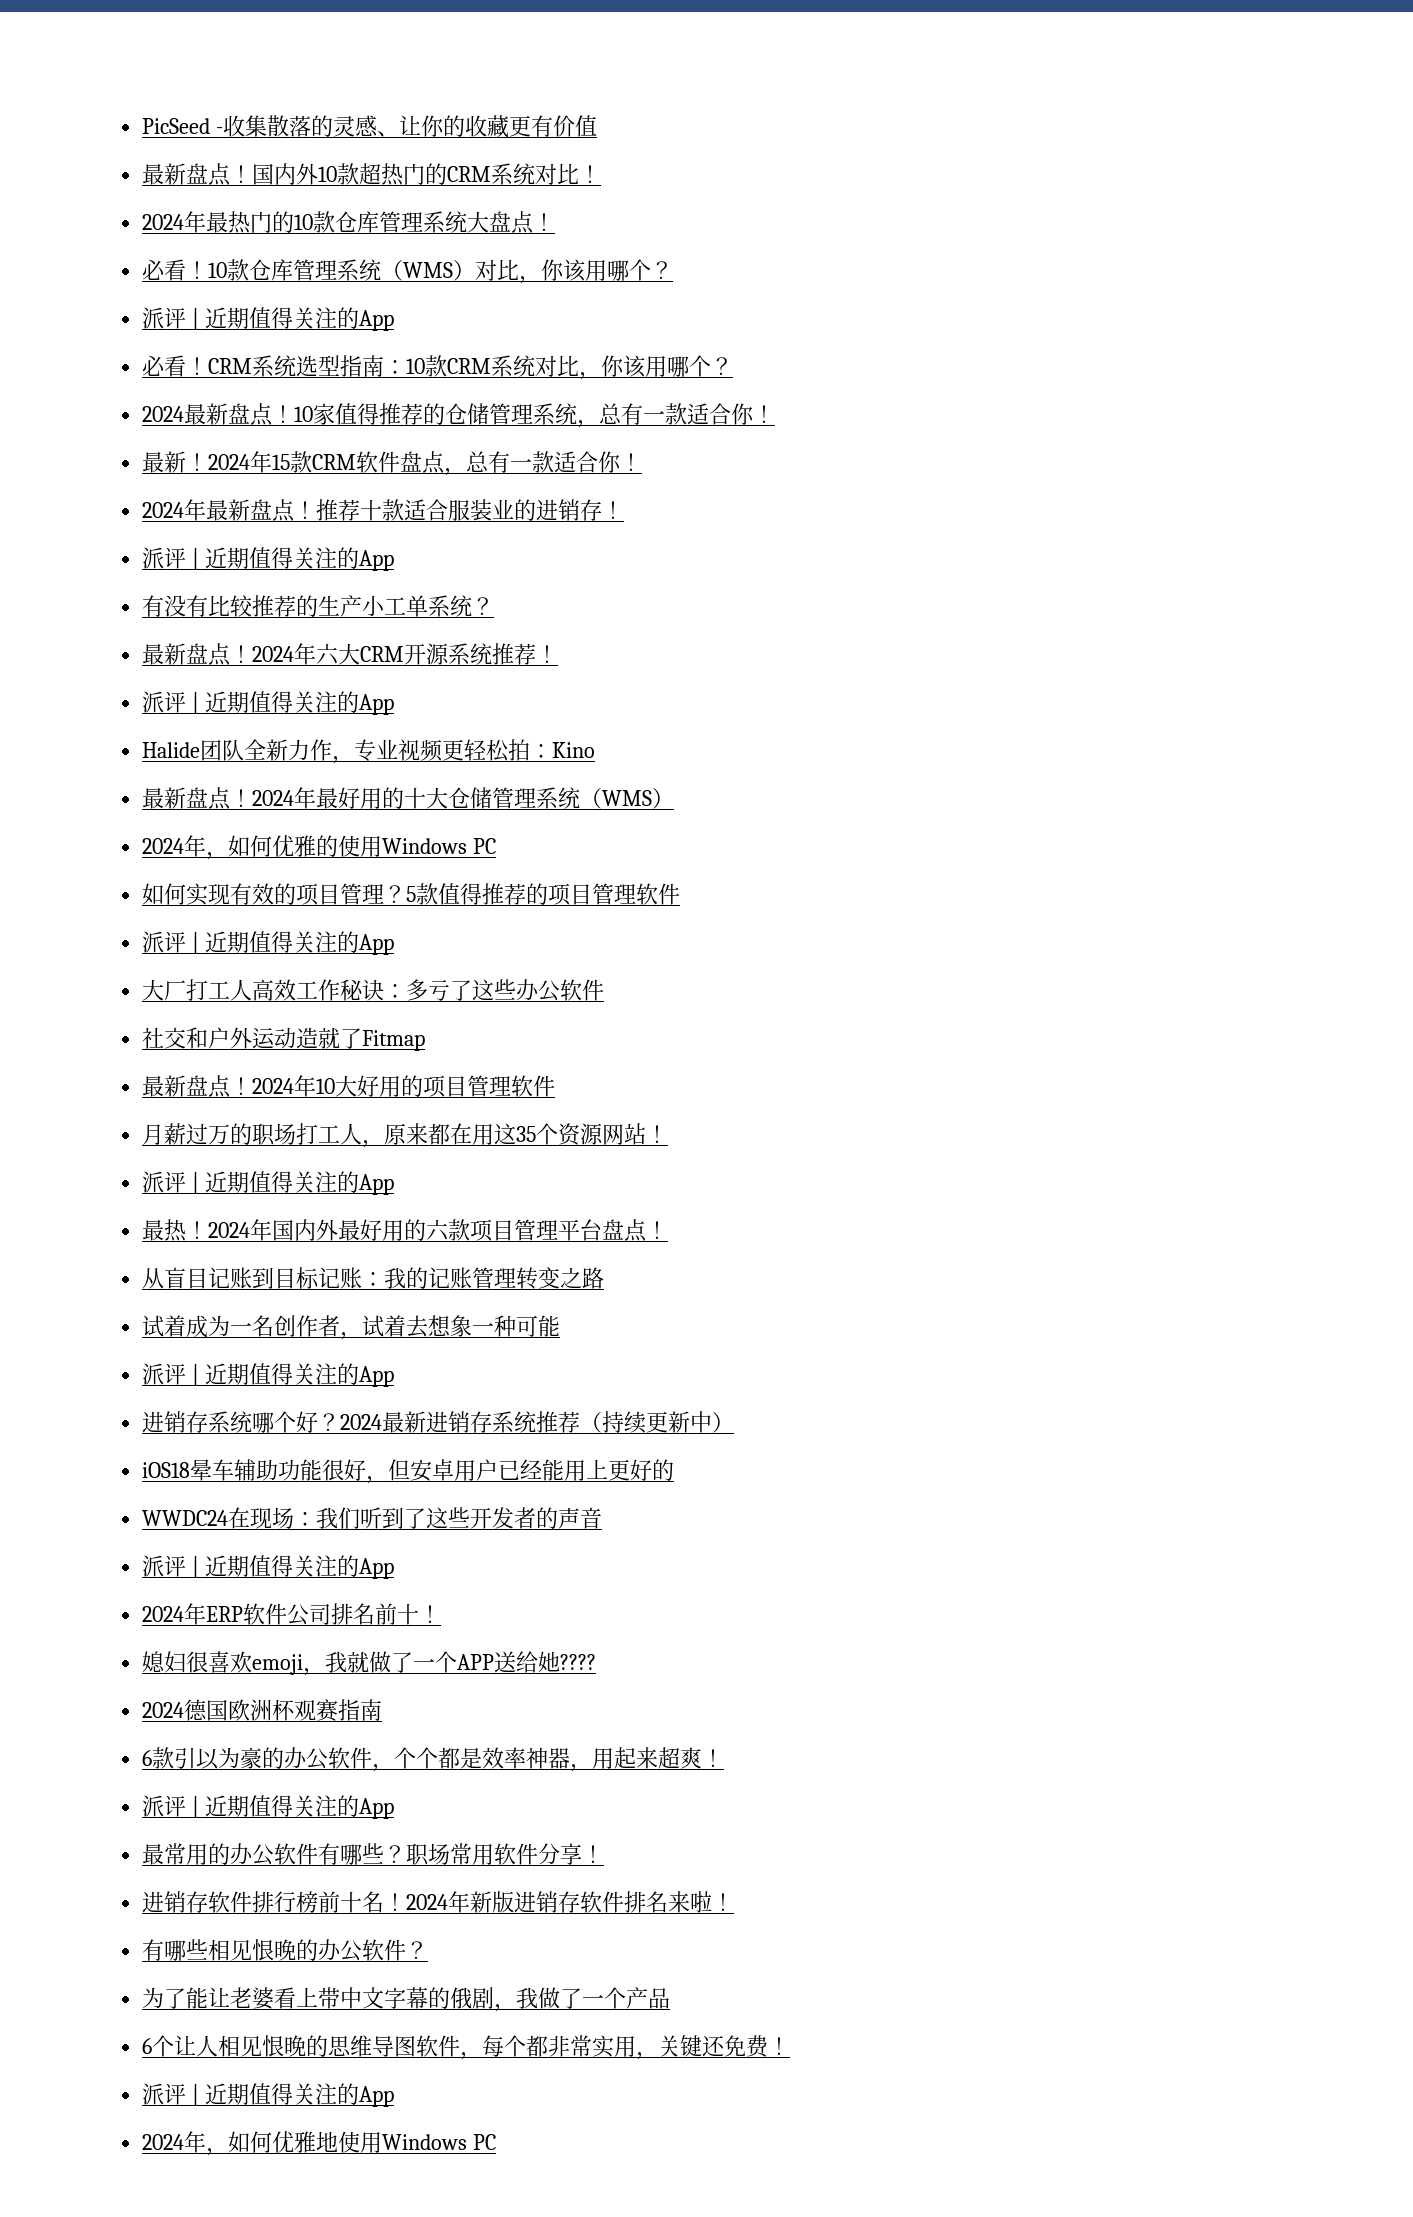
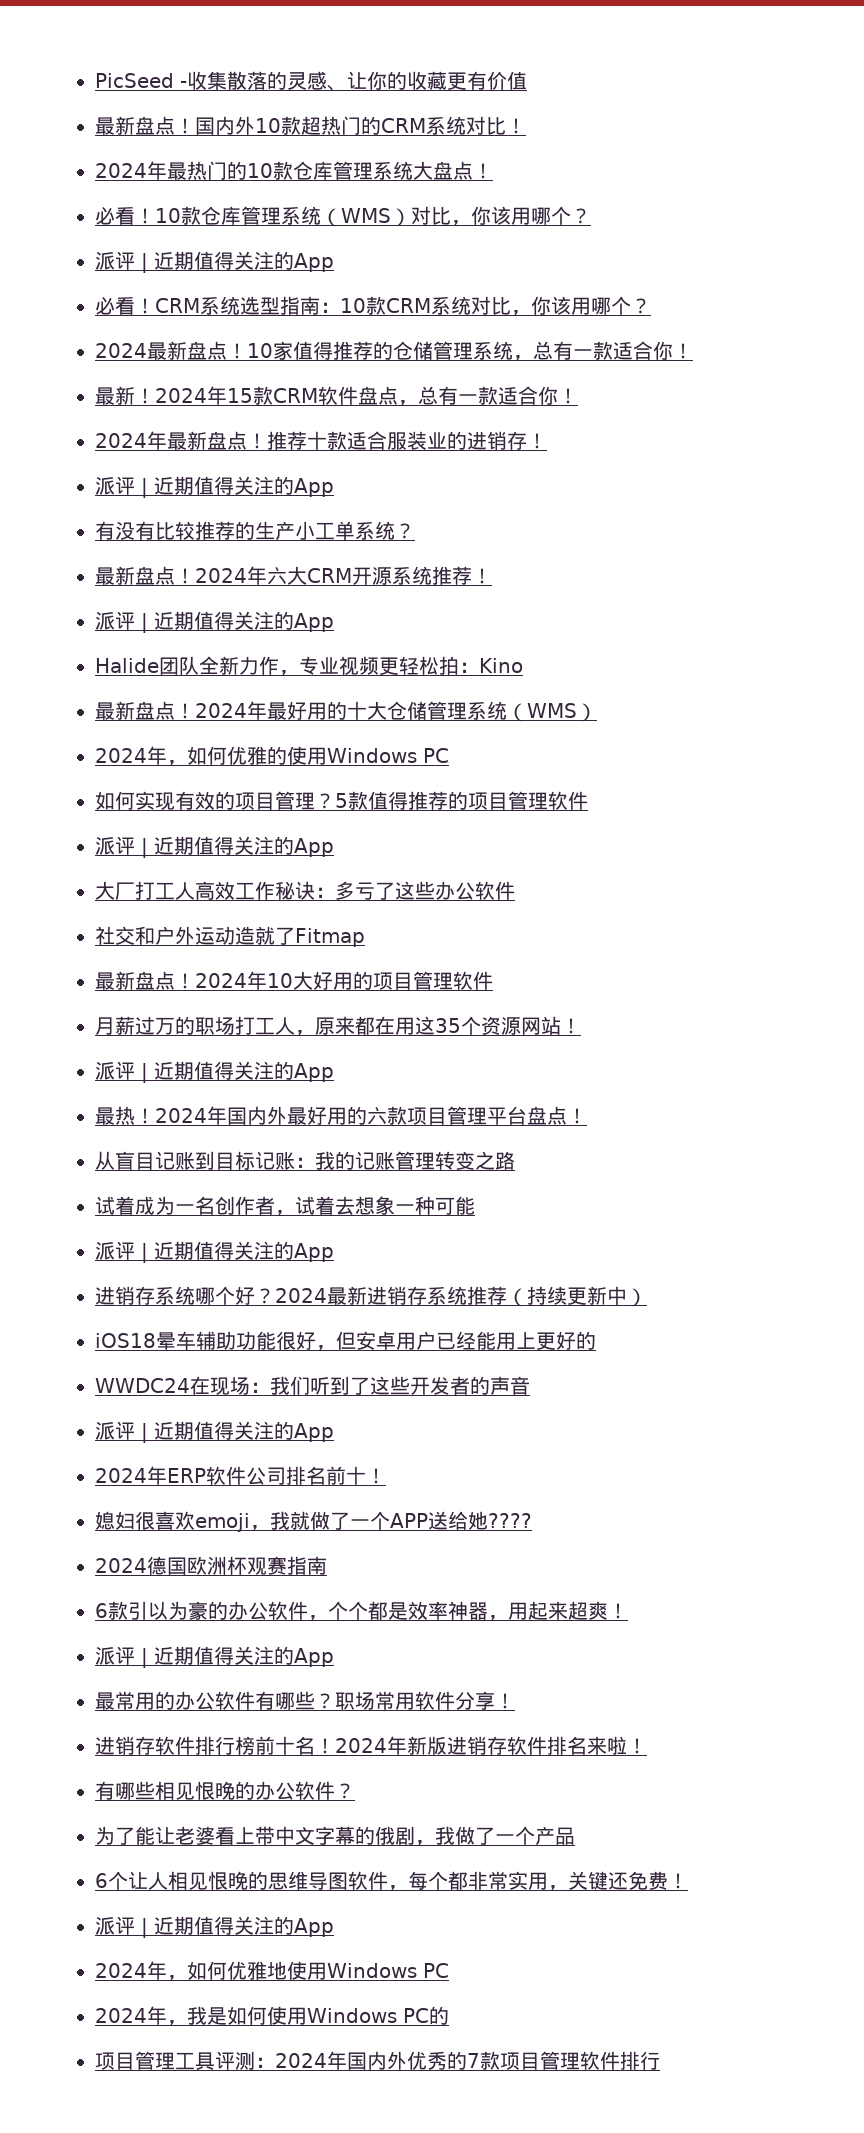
+ 2024年，我是如何使用Windows PC的
+ 项目管理工具评测：2024年国内外优秀的7款项目管理软件排行

